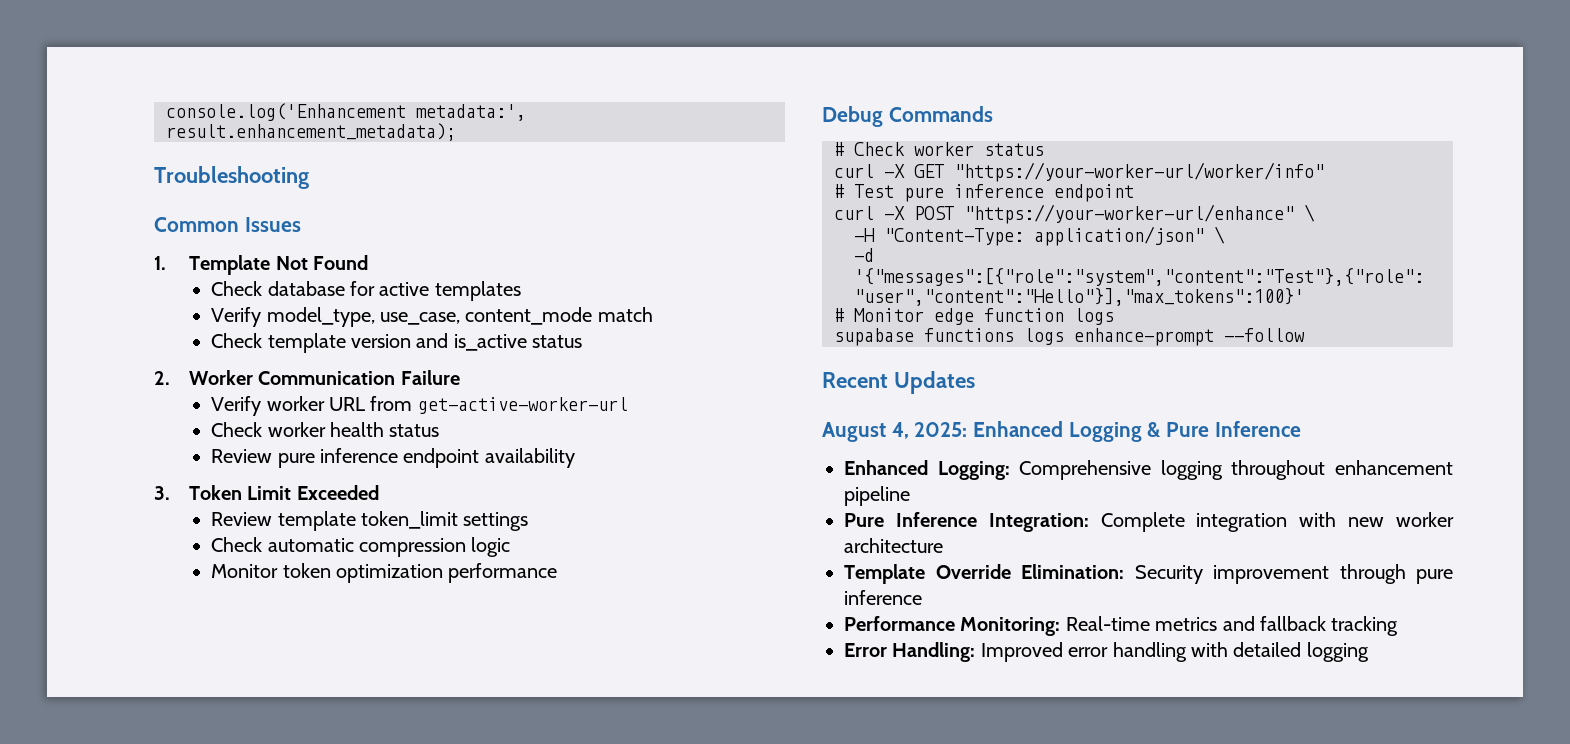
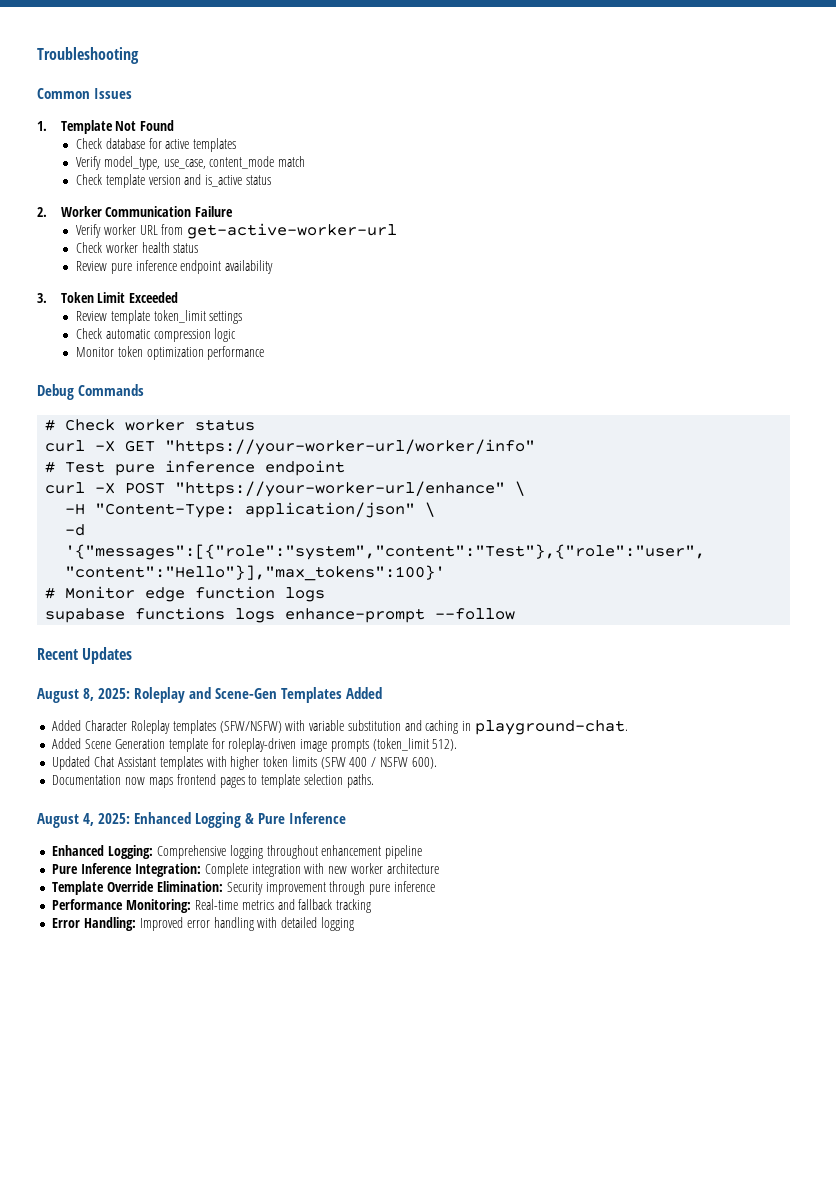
- console.log('Enhancement metadata:', result.enhancement_metadata);
+ August 8, 2025: Roleplay and Scene-Gen Templates Added
+ Added Character Roleplay templates (SFW/NSFW) with variable substitution and caching in playground-chat.
+ Added Scene Generation template for roleplay-driven image prompts (token_limit 512).
+ Updated Chat Assistant templates with higher token limits (SFW 400 / NSFW 600).
+ Documentation now maps frontend pages to template selection paths.

